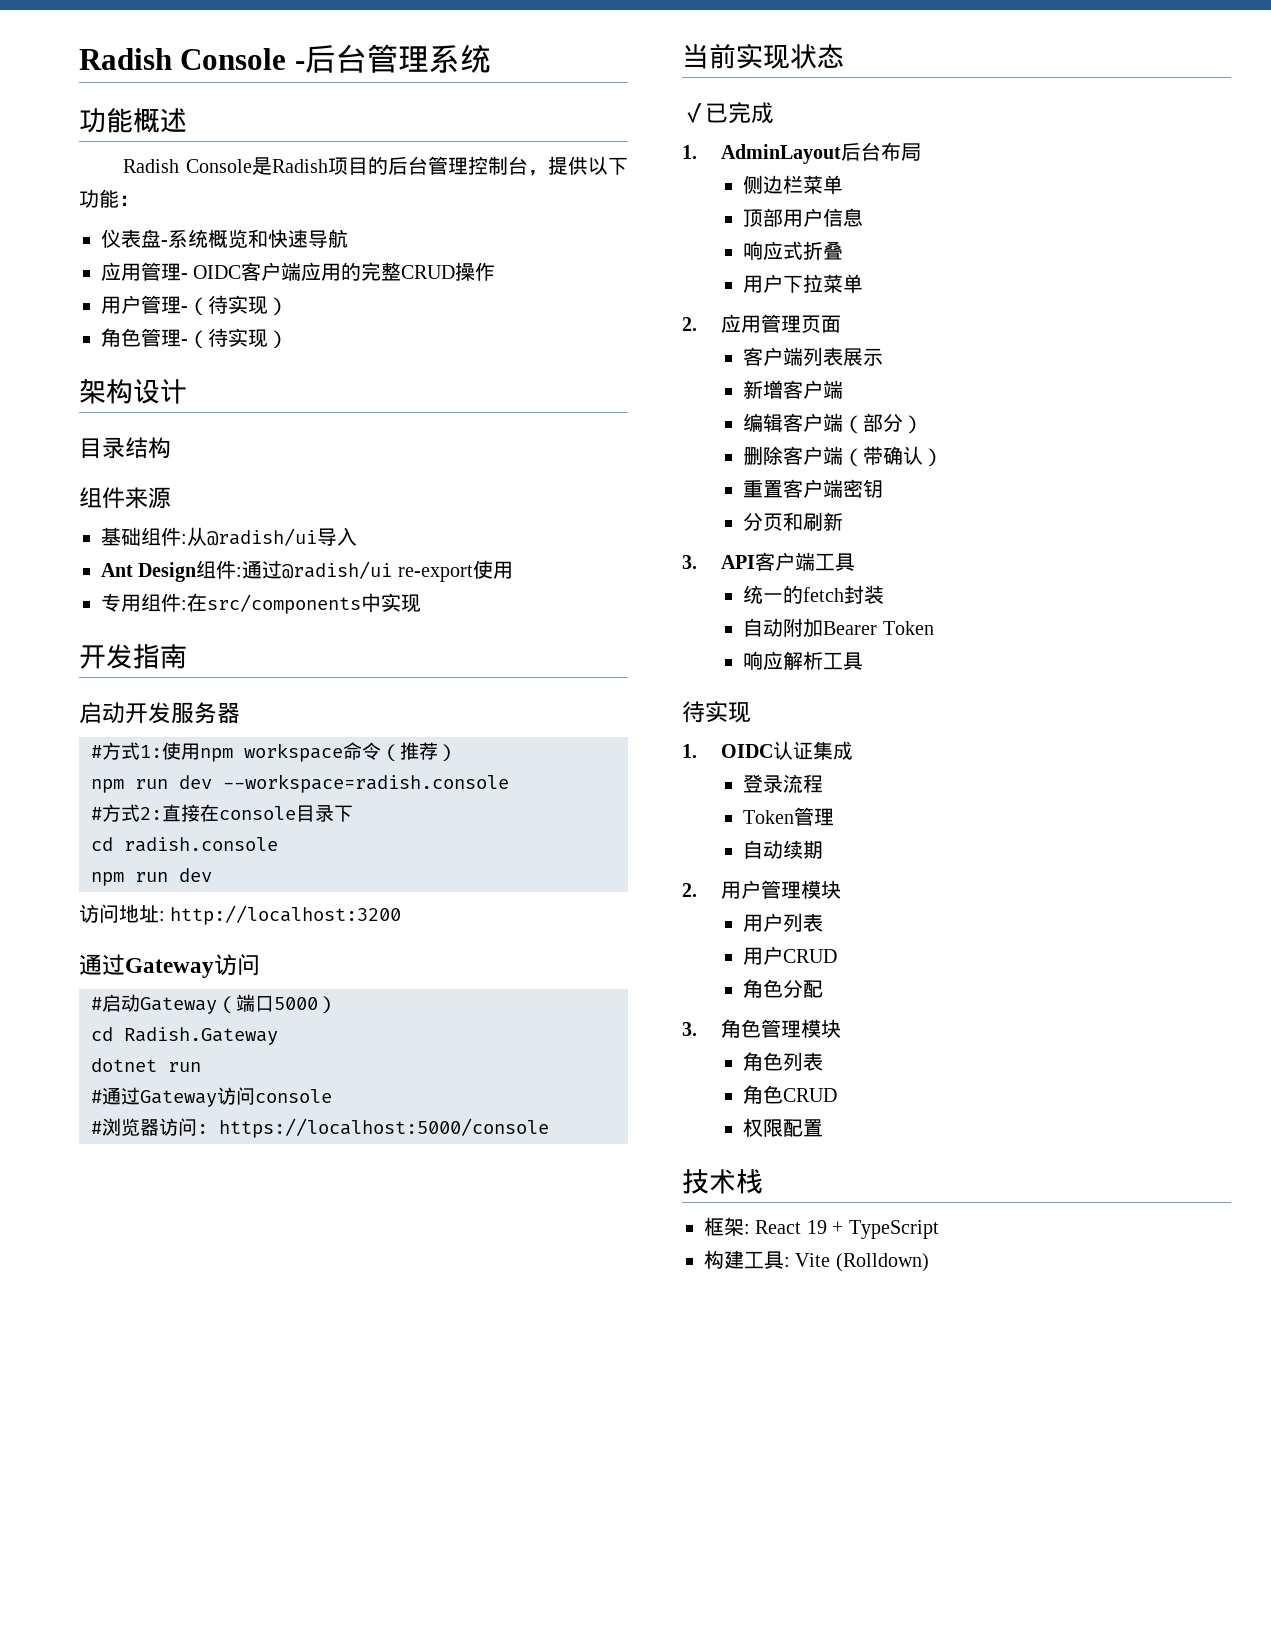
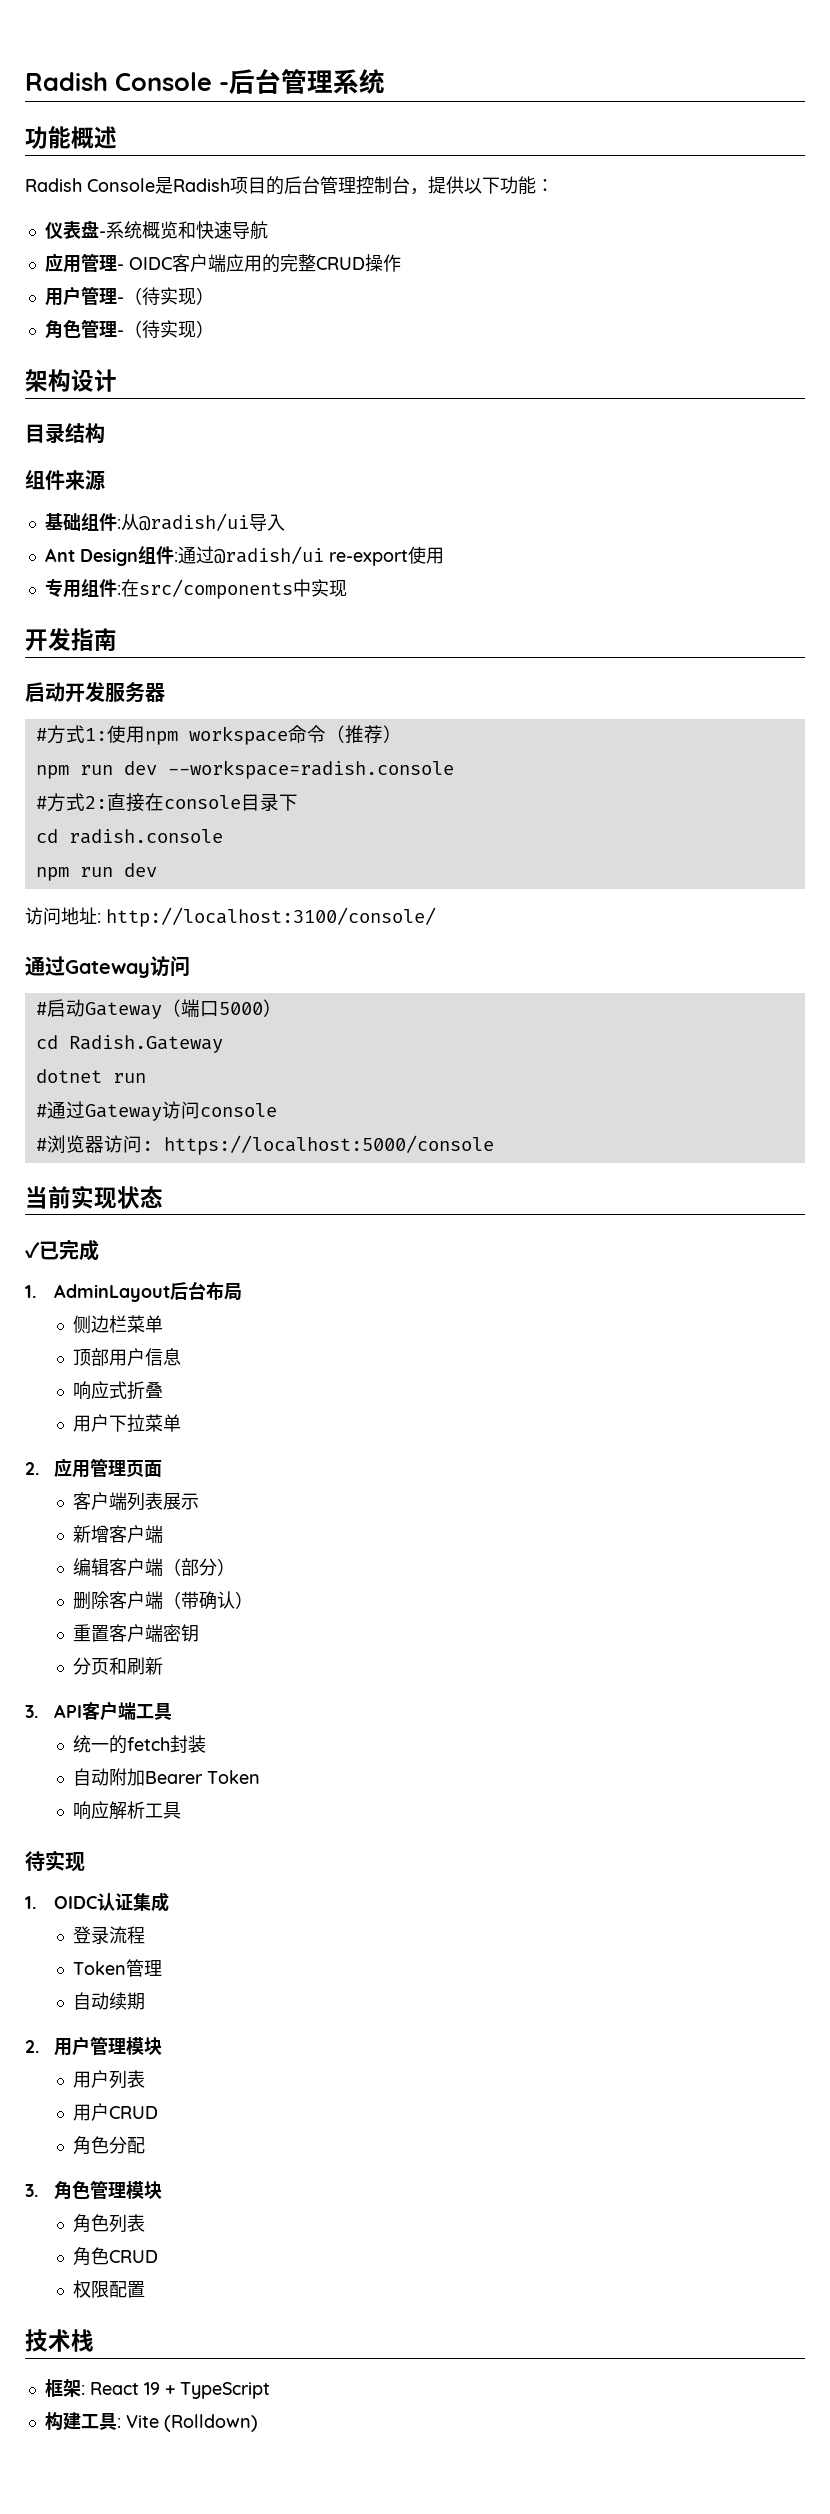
- 访问地址: http://localhost:3200
+ 访问地址: http://localhost:3100/console/

